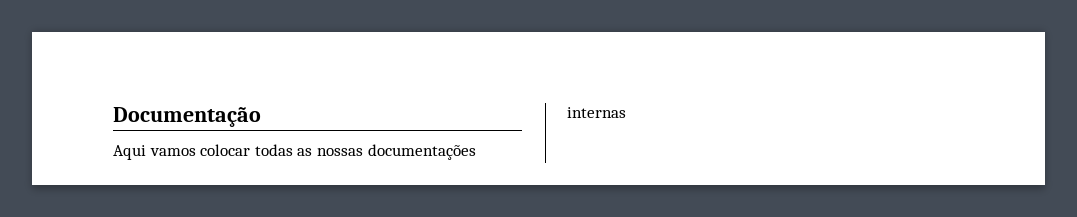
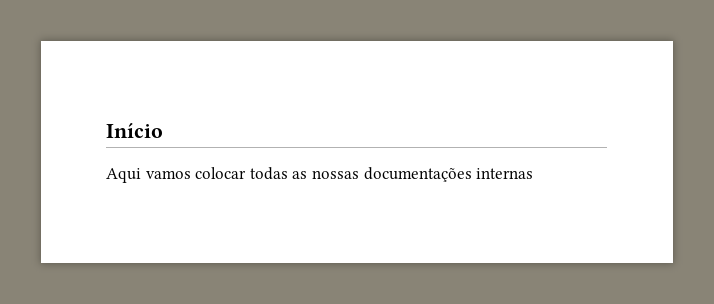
- Documentação
+ Início

